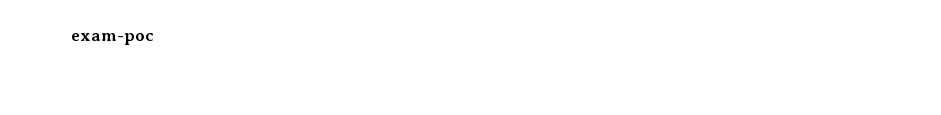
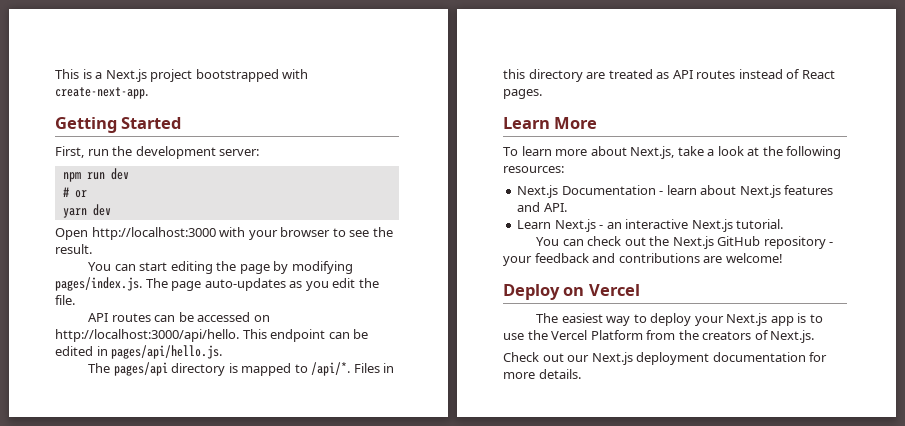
- exam-poc
+ This is a Next.js project bootstrapped with create-next-app.
+ Getting Started
+ First, run the development server:
+ npm run dev
+ # or
+ yarn dev
+ Open http://localhost:3000 with your browser to see the result.
+ You can start editing the page by modifying pages/index.js. The page auto-updates as you edit the file.
+ API routes can be accessed on http://localhost:3000/api/hello. This endpoint can be edited in pages/api/hello.js.
+ The pages/api directory is mapped to /api/*. Files in this directory are treated as API routes instead of React pages.
+ Learn More
+ To learn more about Next.js, take a look at the following resources:
+ Next.js Documentation - learn about Next.js features and API.
+ Learn Next.js - an interactive Next.js tutorial.
+ You can check out the Next.js GitHub repository - your feedback and contributions are welcome!
+ Deploy on Vercel
+ The easiest way to deploy your Next.js app is to use the Vercel Platform from the creators of Next.js.
+ Check out our Next.js deployment documentation for more details.

